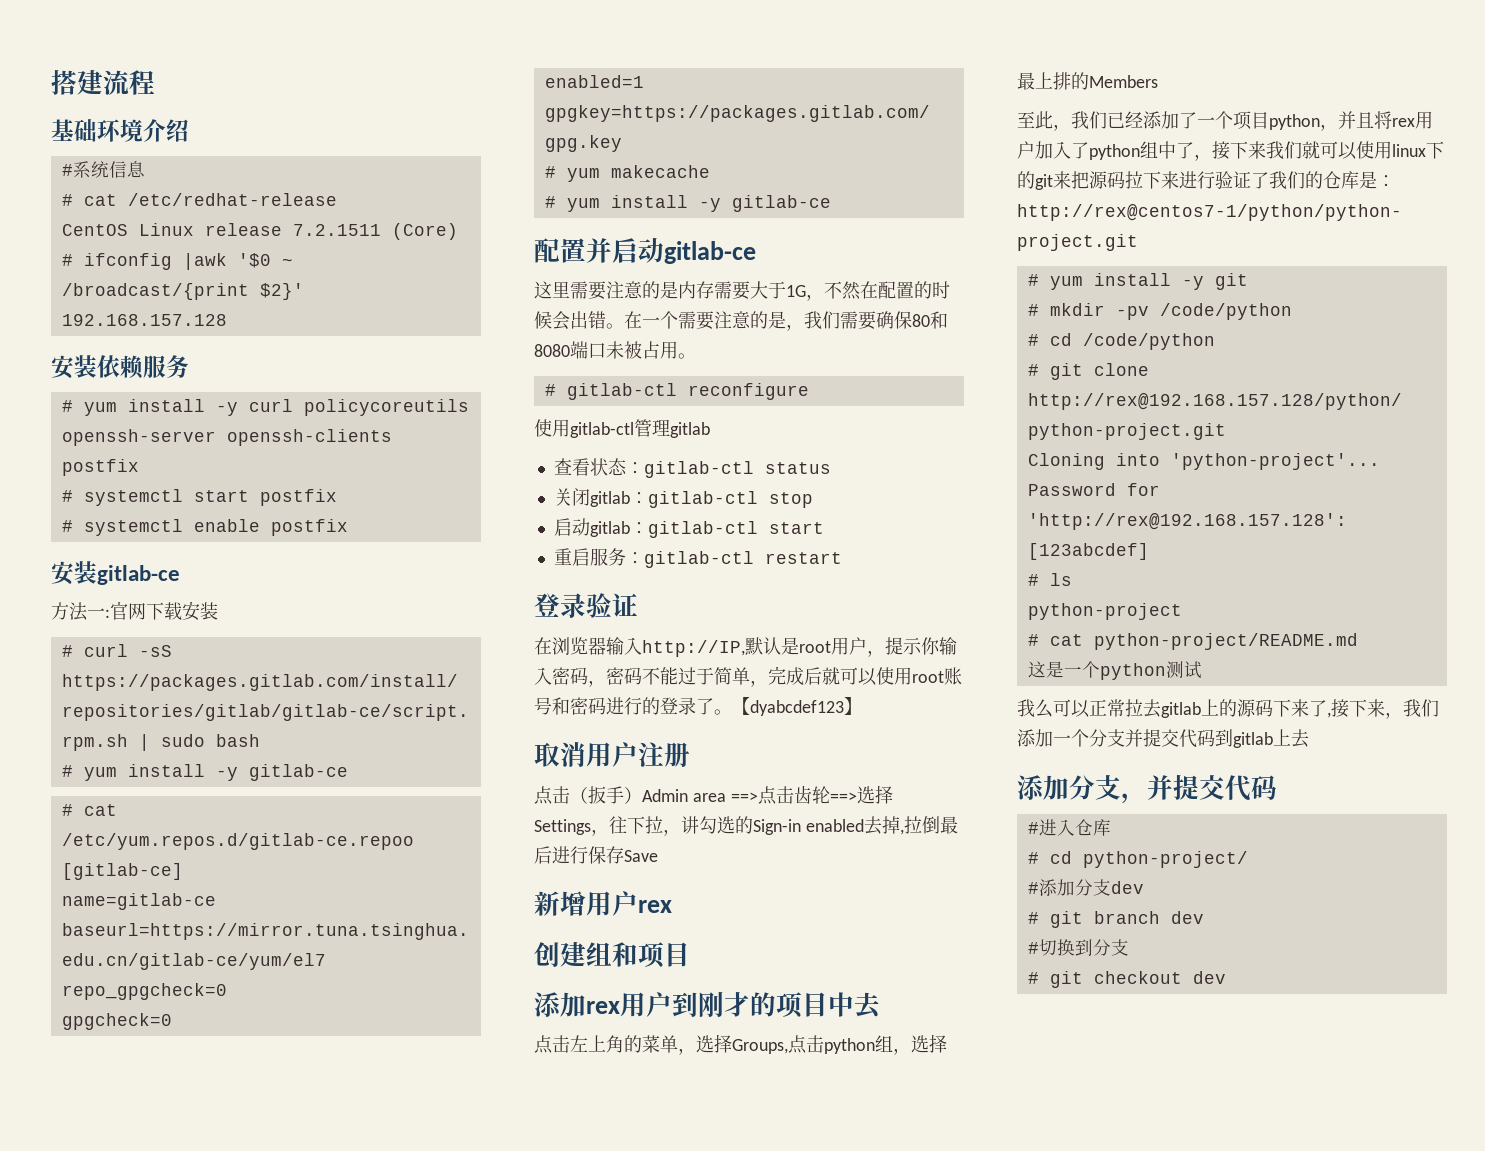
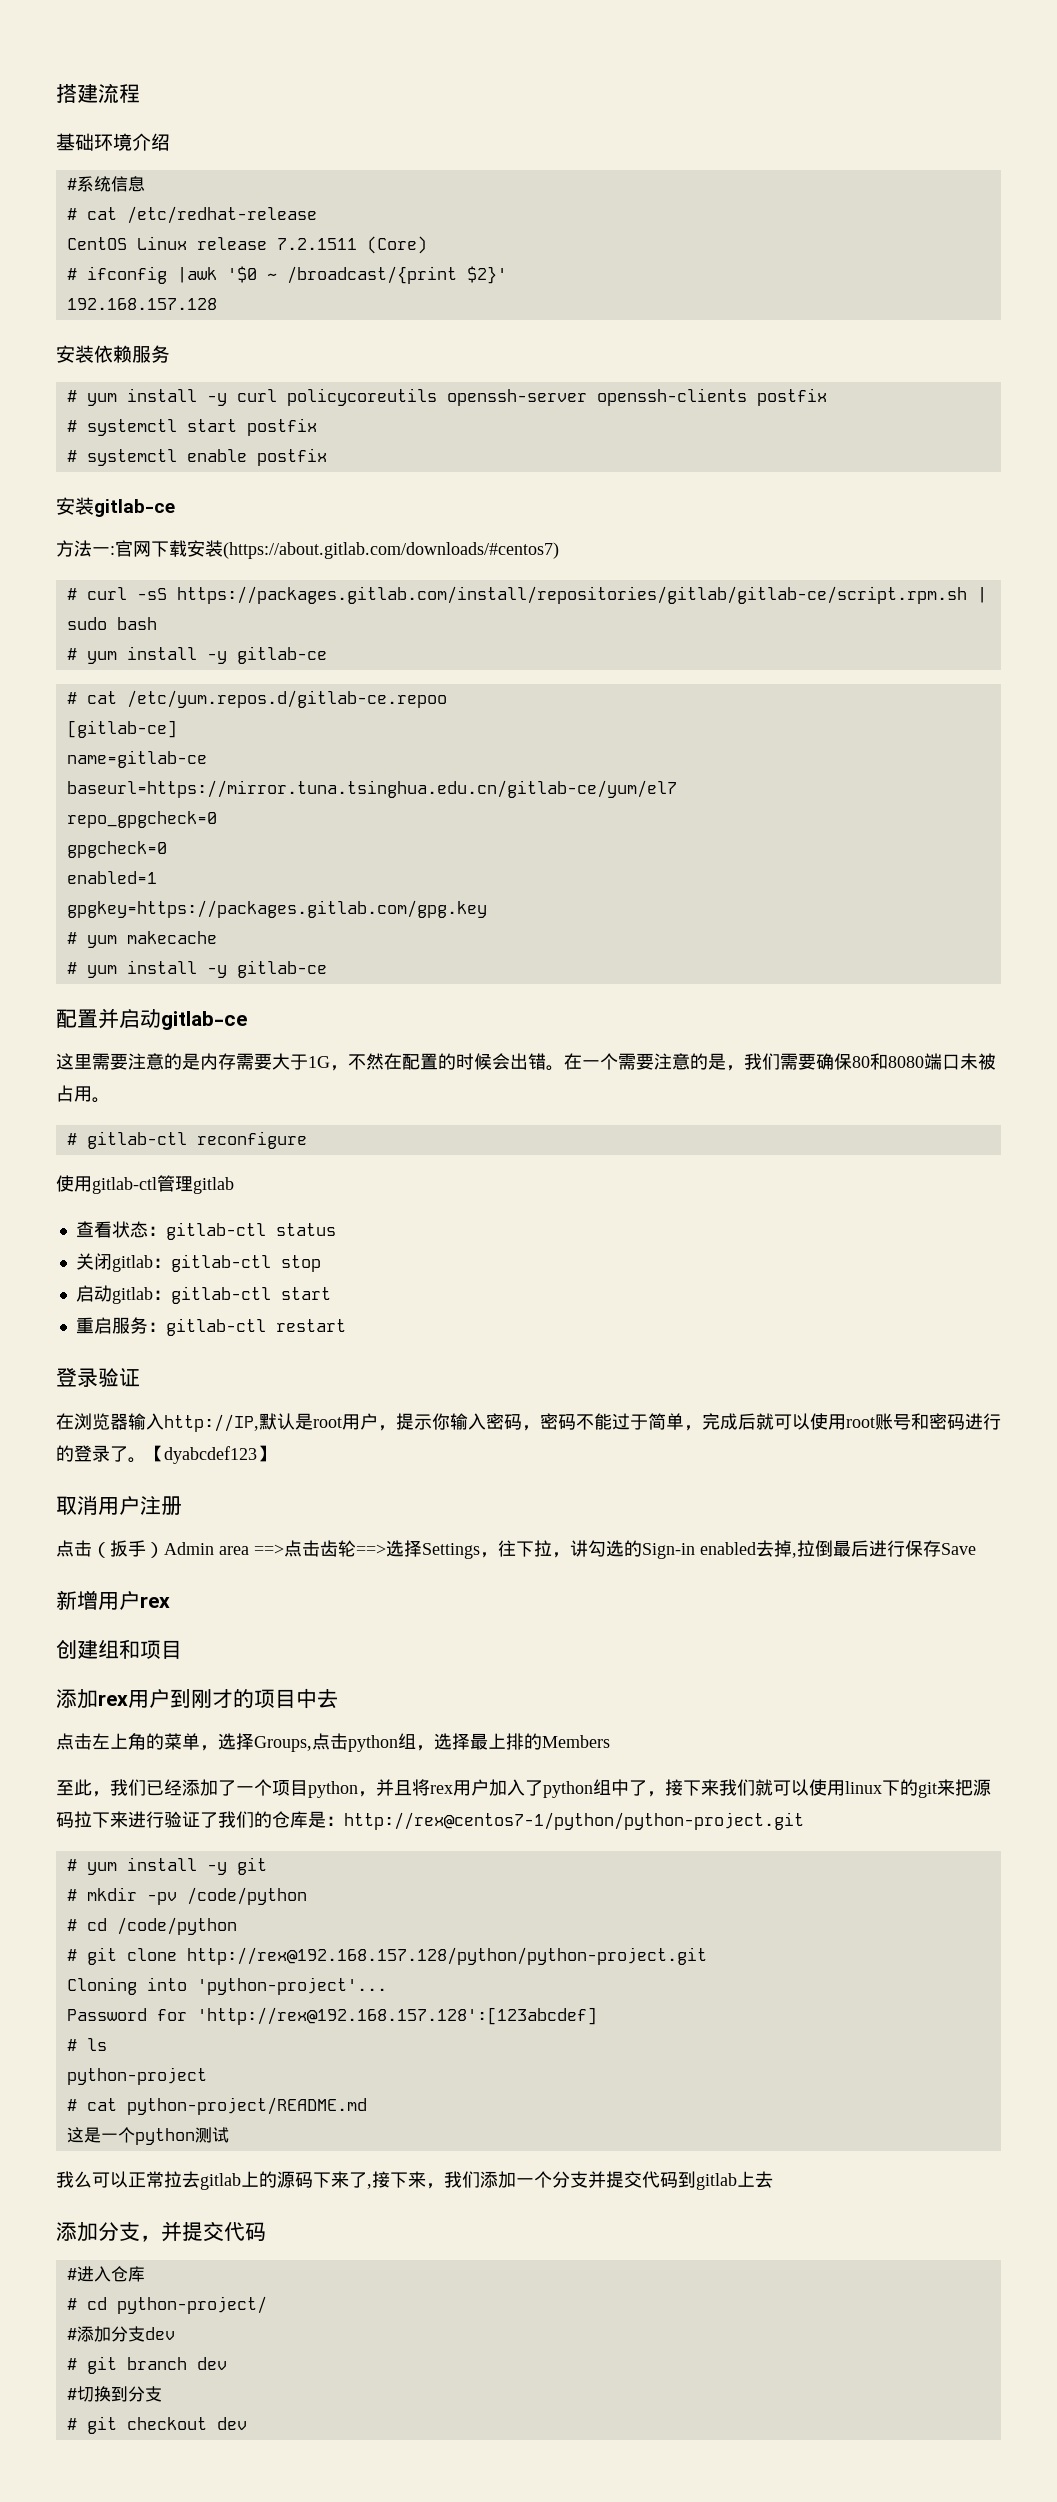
- 方法一:官网下载安装
+ 方法一:官网下载安装(https://about.gitlab.com/downloads/#centos7)

